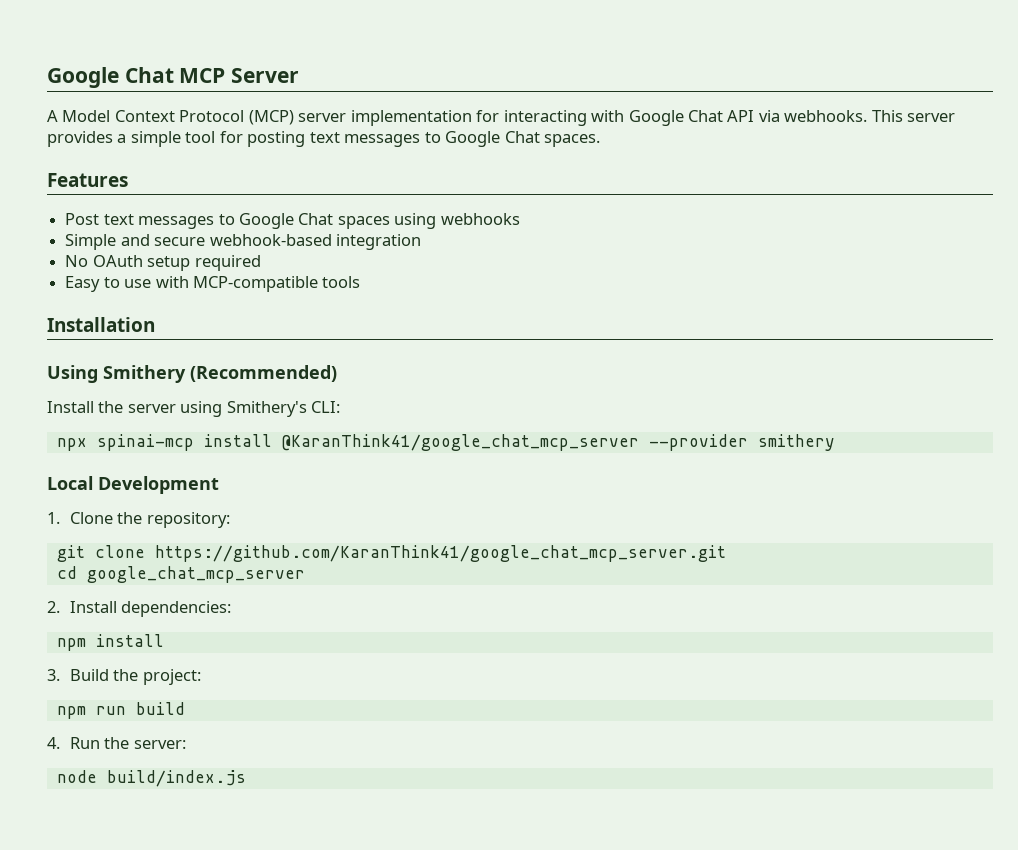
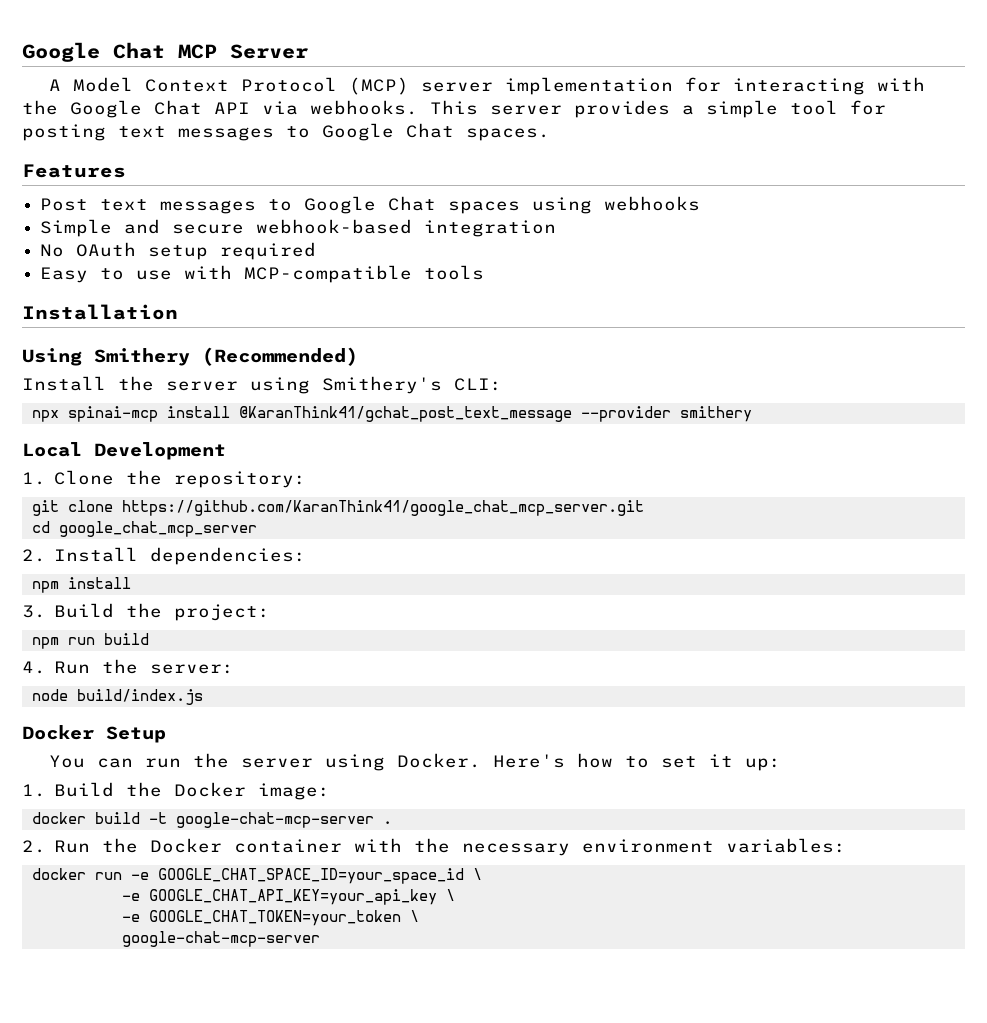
- A Model Context Protocol (MCP) server implementation for interacting with Google Chat API via webhooks.
+ A Model Context Protocol (MCP) server implementation for interacting with the Google Chat API via webhooks.
- npx spinai-mcp install @KaranThink41/google_chat_mcp_server --provider smithery
+ npx spinai-mcp install @KaranThink41/gchat_post_text_message --provider smithery
+ Docker Setup
+ You can run the server using Docker. Here's how to set it up:
+ 1. Build the Docker image:
+ docker build -t google-chat-mcp-server .
+ 2. Run the Docker container with the necessary environment variables:
+ docker run -e GOOGLE_CHAT_SPACE_ID=your_space_id \
+ -e GOOGLE_CHAT_API_KEY=your_api_key \
+ -e GOOGLE_CHAT_TOKEN=your_token \
+ google-chat-mcp-server

